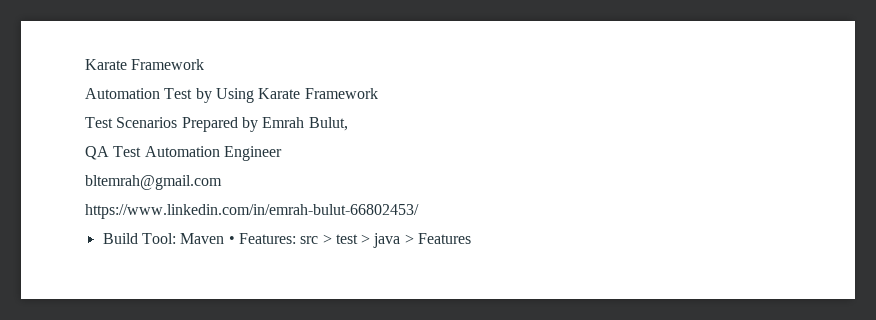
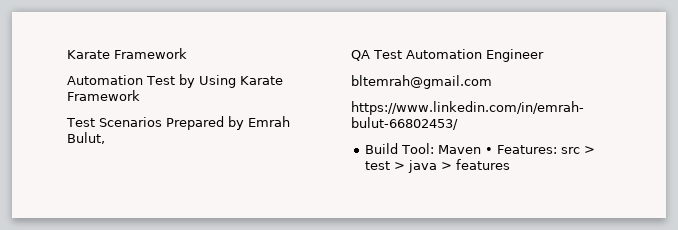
- Build Tool: Maven • Features: src > test > java > Features
+ Build Tool: Maven • Features: src > test > java > features

